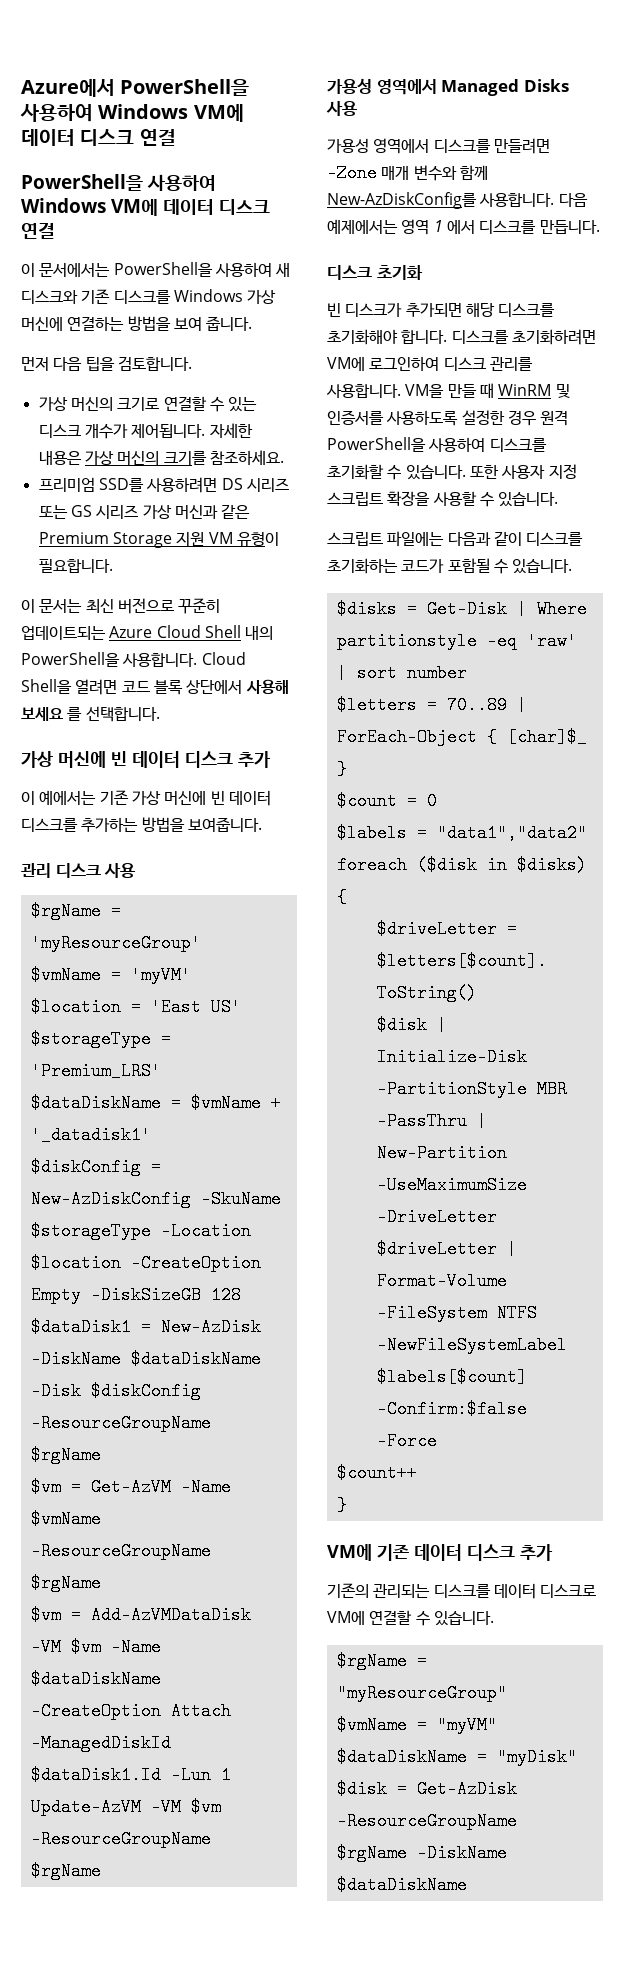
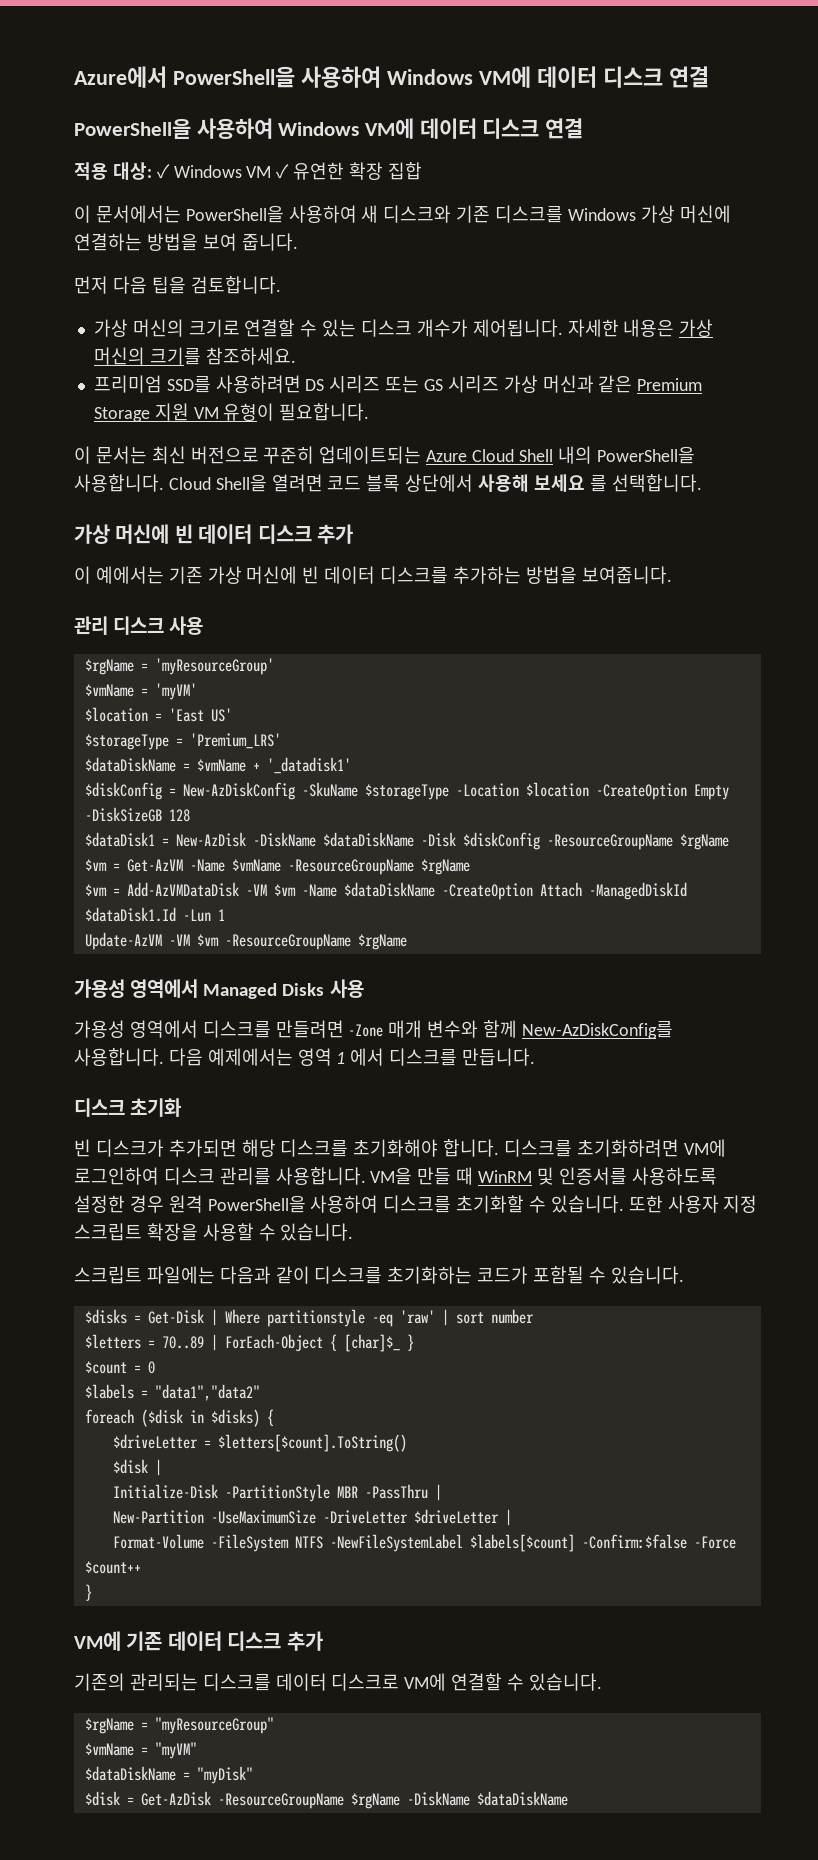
+ 적용 대상: ✓ Windows VM ✓ 유연한 확장 집합

